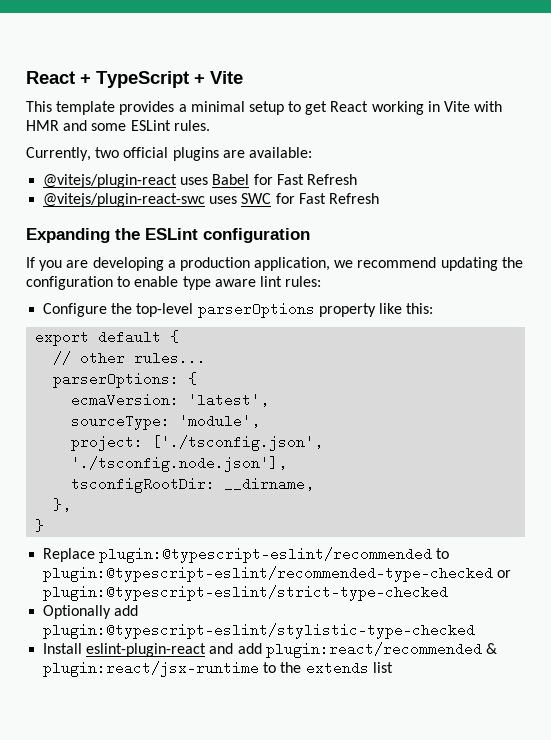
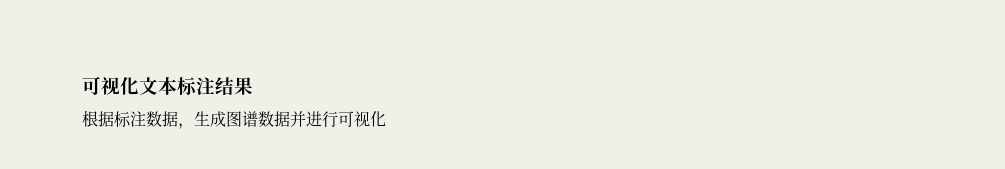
- React + TypeScript + Vite
- This template provides a minimal setup to get React working in Vite with HMR and some ESLint rules.
- Currently, two official plugins are available:
- @vitejs/plugin-react uses Babel for Fast Refresh
- @vitejs/plugin-react-swc uses SWC for Fast Refresh
- Expanding the ESLint configuration
- If you are developing a production application, we recommend updating the configuration to enable type aware lint rules:
- Configure the top-level parserOptions property like this:
- export default {
- // other rules...
- parserOptions: {
- ecmaVersion: 'latest',
- sourceType: 'module',
- project: ['./tsconfig.json', './tsconfig.node.json'],
- tsconfigRootDir: __dirname,
- },
- }
- Replace plugin:@typescript-eslint/recommended to plugin:@typescript-eslint/recommended-type-checked or plugin:@typescript-eslint/strict-type-checked
- Optionally add plugin:@typescript-eslint/stylistic-type-checked
- Install eslint-plugin-react and add plugin:react/recommended & plugin:react/jsx-runtime to the extends list
+ 可视化文本标注结果
+ 根据标注数据，生成图谱数据并进行可视化

